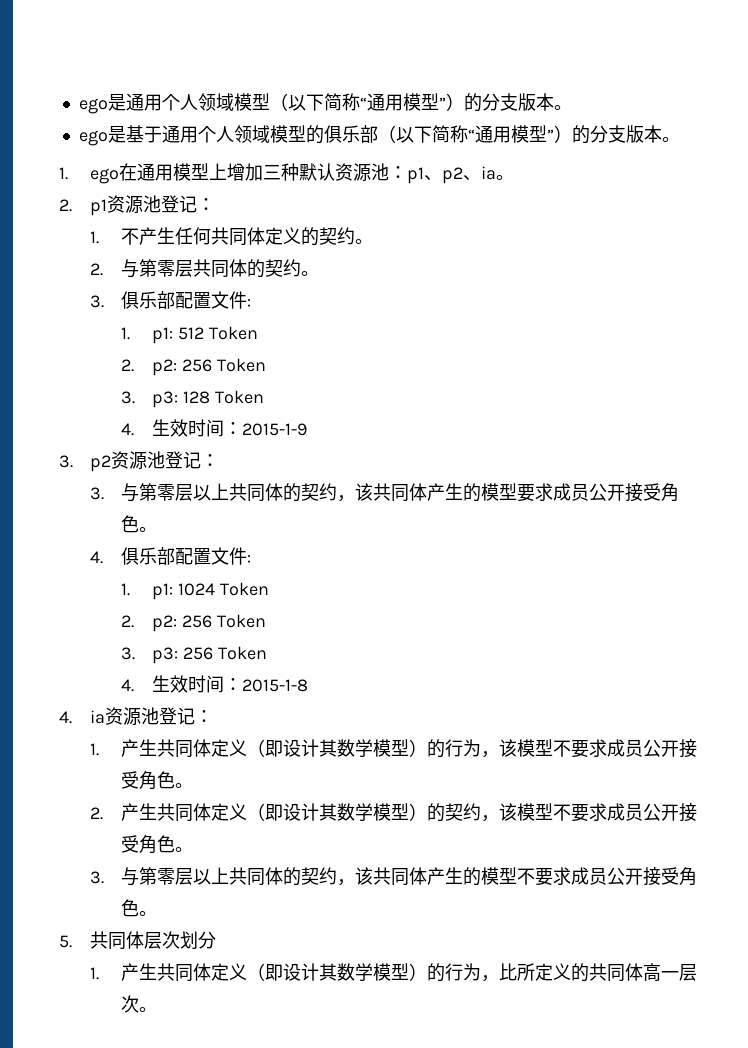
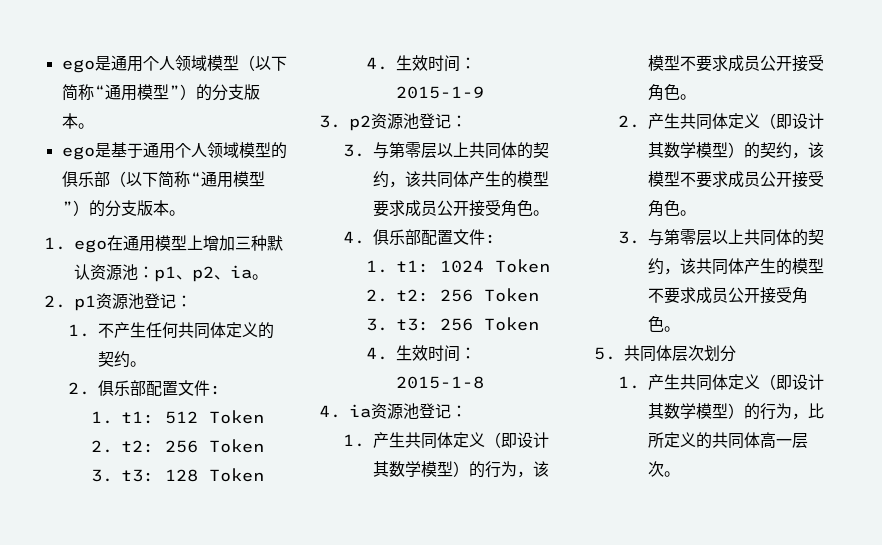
- 2.与第零层共同体的契约。
- 3.俱乐部配置文件:
- 1. p1: 512 Token
- 2. p2: 256 Token
- 3. p3: 128 Token
+ 2.俱乐部配置文件:
+ 1. t1: 512 Token
+ 2. t2: 256 Token
+ 3. t3: 128 Token
- 1. p1: 1024 Token
- 2. p2: 256 Token
- 3. p3: 256 Token
+ 1. t1: 1024 Token
+ 2. t2: 256 Token
+ 3. t3: 256 Token

